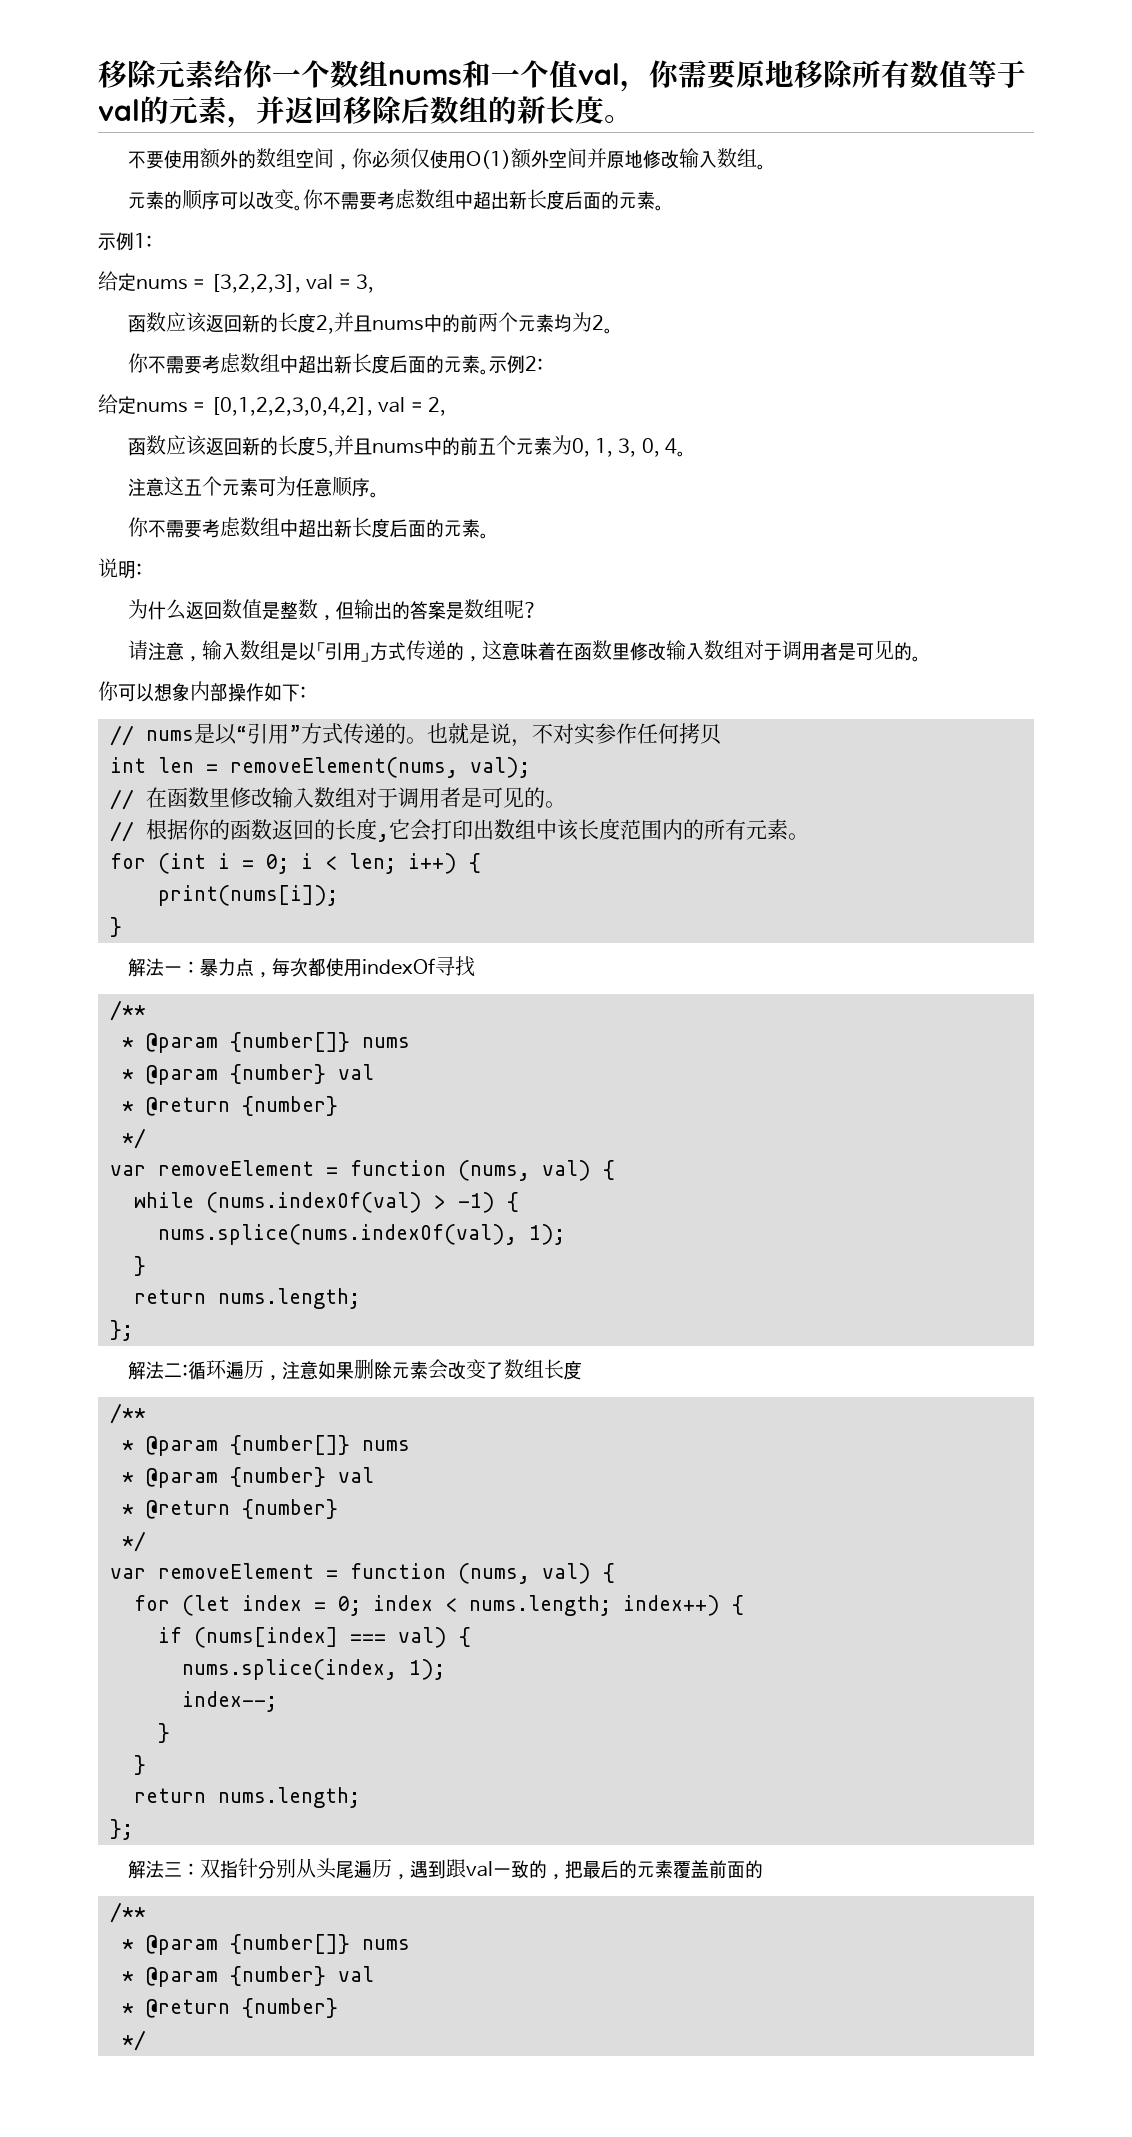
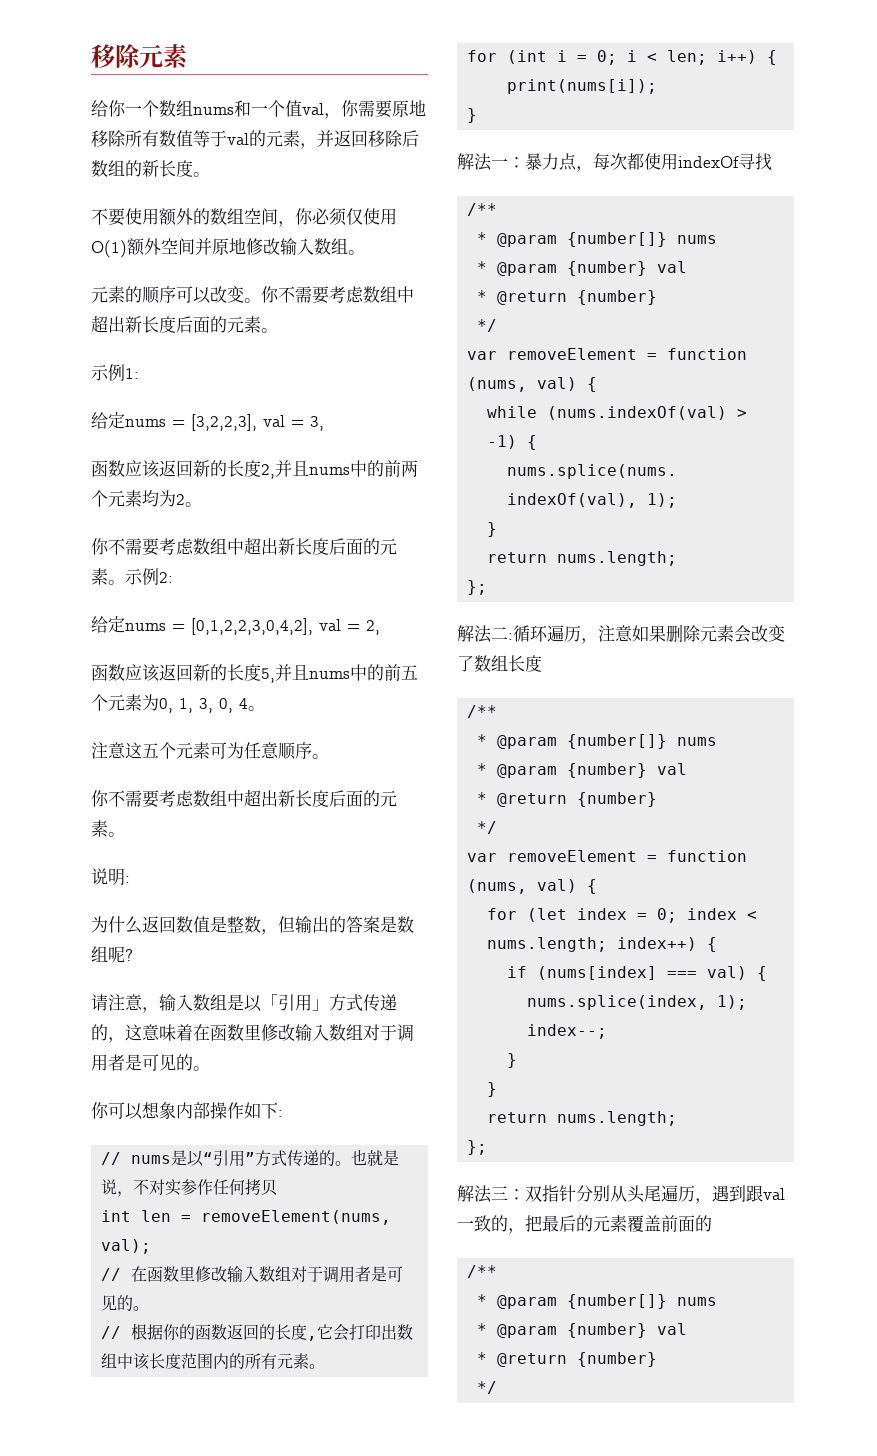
- 移除元素给你一个数组nums和一个值val，你需要原地移除所有数值等于val的元素，并返回移除后数组的新长度。
+ 移除元素
+ 给你一个数组nums和一个值val，你需要原地移除所有数值等于val的元素，并返回移除后数组的新长度。

